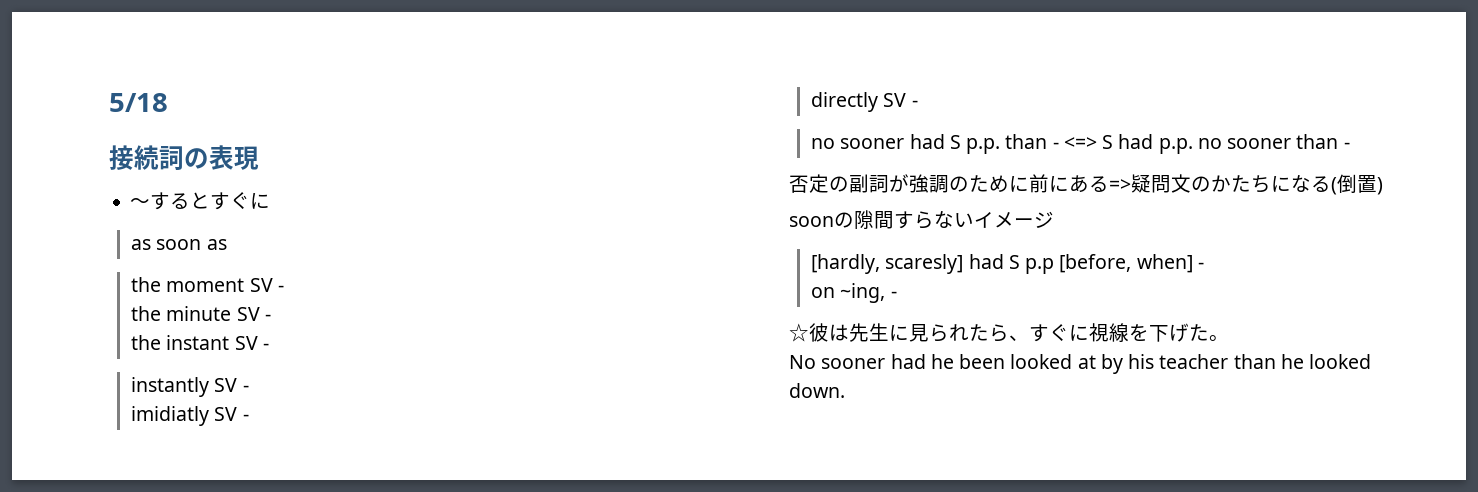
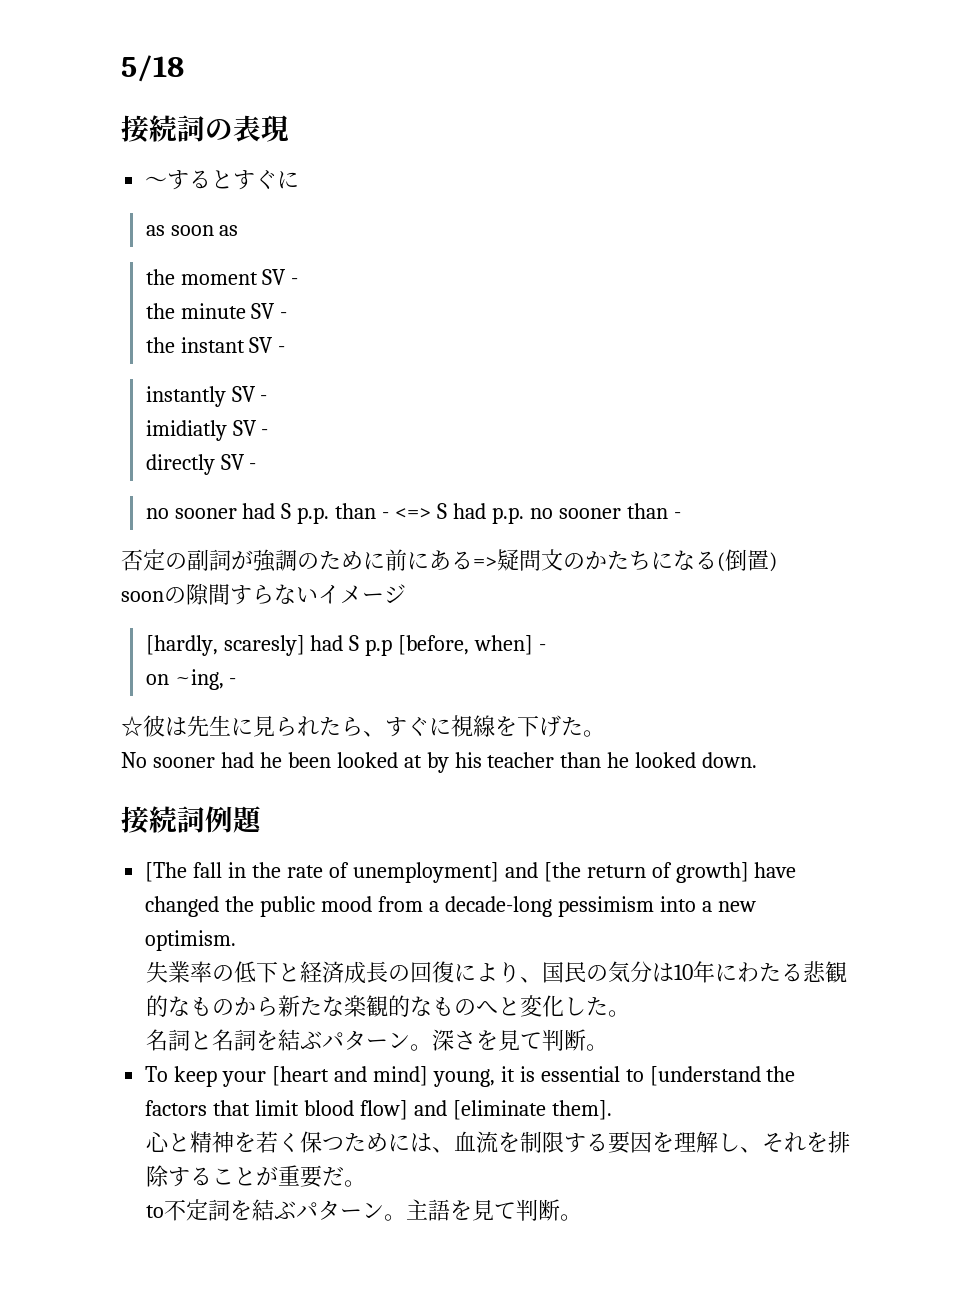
+ 接続詞例題
+ [The fall in the rate of unemployment] and [the return of growth] have changed the public mood from a decade-long pessimism into a new optimism.
+ 失業率の低下と経済成長の回復により、国民の気分は10年にわたる悲観的なものから新たな楽観的なものへと変化した。
+ 名詞と名詞を結ぶパターン。深さを見て判断。
+ To keep your [heart and mind] young, it is essential to [understand the factors that limit blood flow] and [eliminate them].
+ 心と精神を若く保つためには、血流を制限する要因を理解し、それを排除することが重要だ。
+ to不定詞を結ぶパターン。主語を見て判断。

